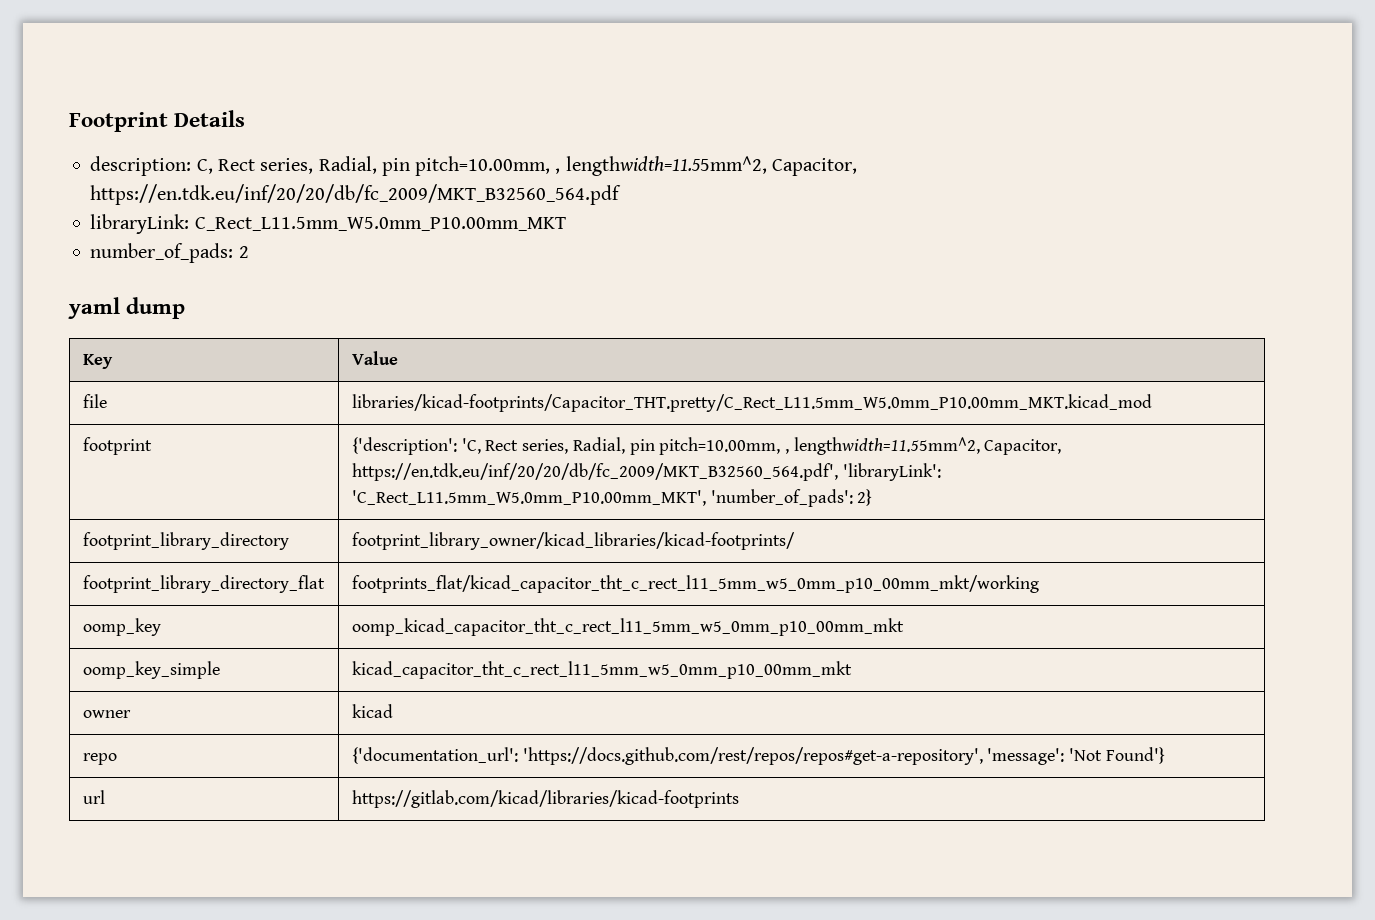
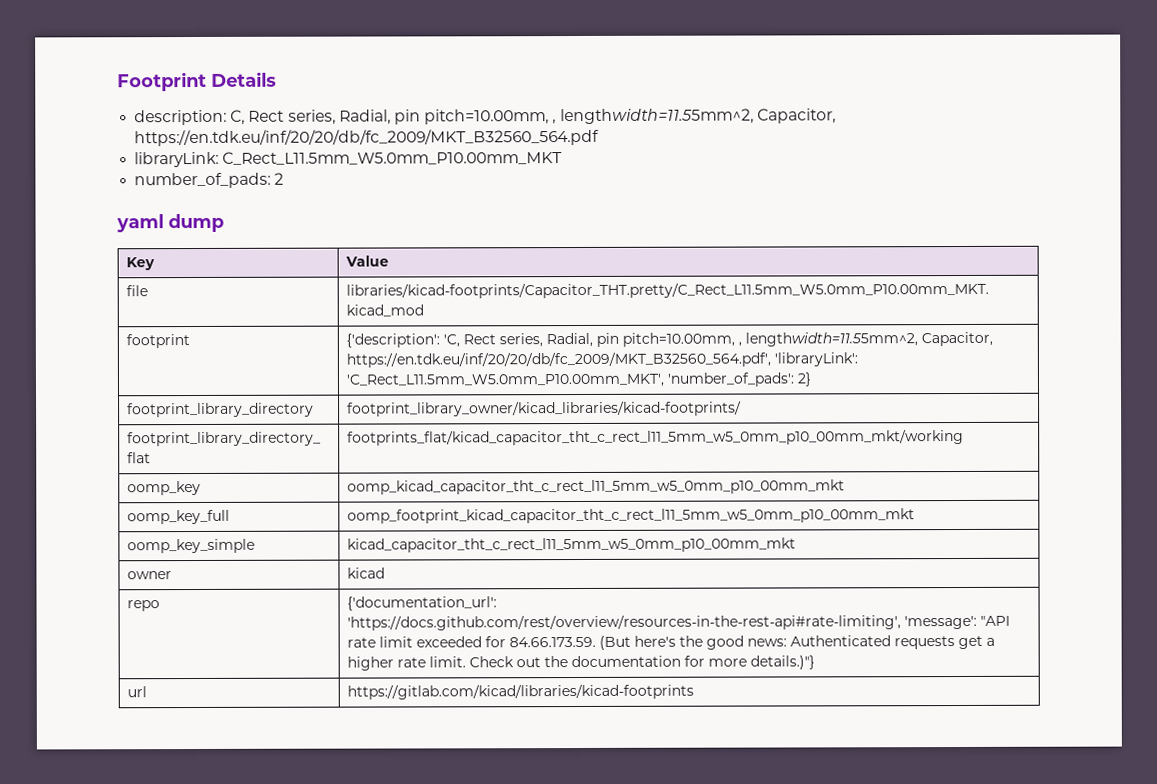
+ oomp_key_full | oomp_footprint_kicad_capacitor_tht_c_rect_l11_5mm_w5_0mm_p10_00mm_mkt
- repo | {'documentation_url': 'https://docs.github.com/rest/repos/repos#get-a-repository', 'message': 'Not Found'}
+ repo | {'documentation_url': 'https://docs.github.com/rest/overview/resources-in-the-rest-api#rate-limiting', 'message': "API rate limit exceeded for 84.66.173.59. (But here's the good news: Authenticated requests get a higher rate limit. Check out the documentation for more details.)"}

